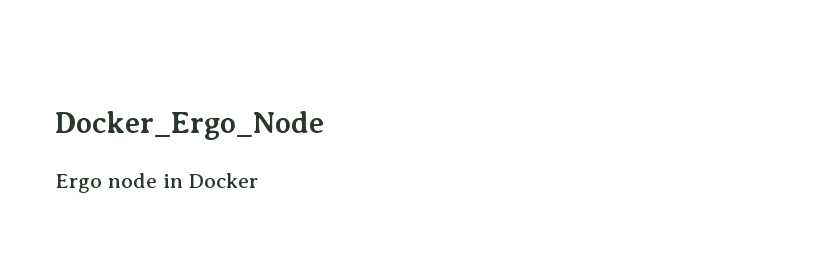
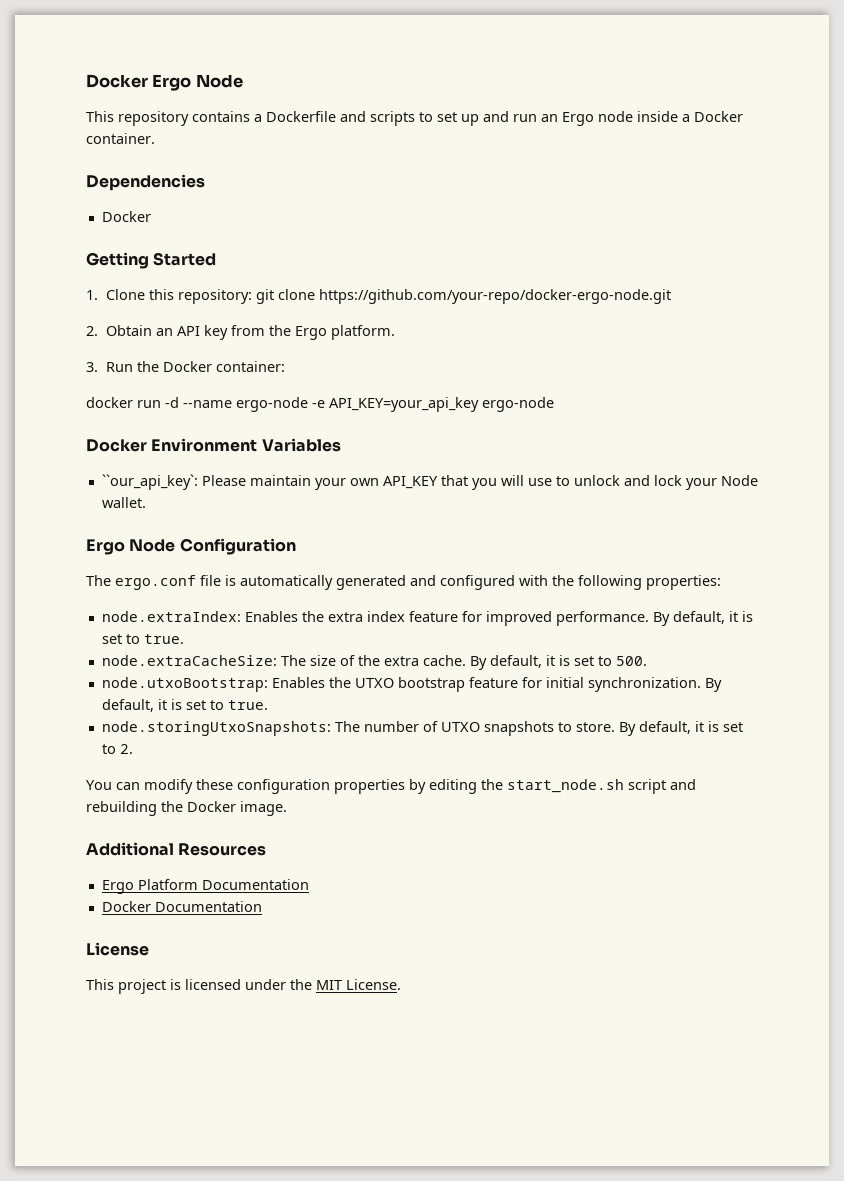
- Docker_Ergo_Node
- Ergo node in Docker
+ Docker Ergo Node
+ This repository contains a Dockerfile and scripts to set up and run an Ergo node inside a Docker container.
+ Dependencies
+ Docker
+ Getting Started
+ 1. Clone this repository: git clone https://github.com/your-repo/docker-ergo-node.git
+ 2. Obtain an API key from the Ergo platform.
+ 3. Run the Docker container:
+ docker run -d --name ergo-node -e API_KEY=your_api_key ergo-node
+ Docker Environment Variables
+ ``our_api_key`: Please maintain your own API_KEY that you will use to unlock and lock your Node wallet.
+ Ergo Node Configuration
+ The ergo.conf file is automatically generated and configured with the following properties:
+ node.extraIndex: Enables the extra index feature for improved performance. By default, it is set to true.
+ node.extraCacheSize: The size of the extra cache. By default, it is set to 500.
+ node.utxoBootstrap: Enables the UTXO bootstrap feature for initial synchronization. By default, it is set to true.
+ node.storingUtxoSnapshots: The number of UTXO snapshots to store. By default, it is set to 2.
+ You can modify these configuration properties by editing the start_node.sh script and rebuilding the Docker image.
+ Additional Resources
+ Ergo Platform Documentation
+ Docker Documentation
+ License
+ This project is licensed under the MIT License.

